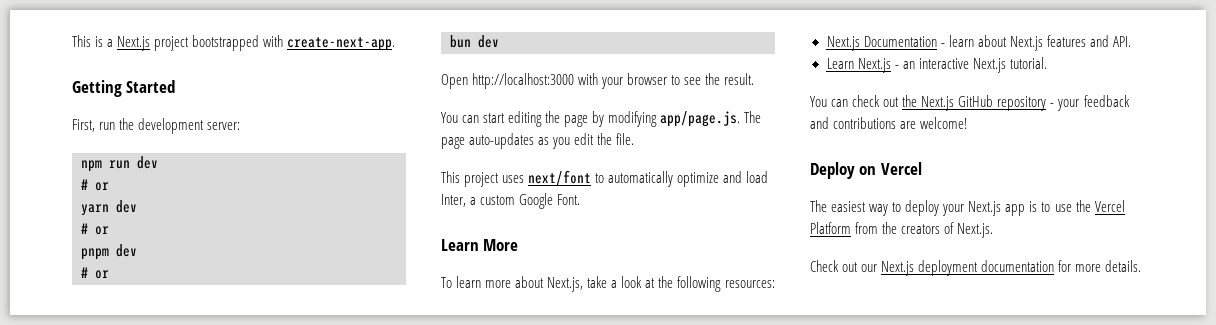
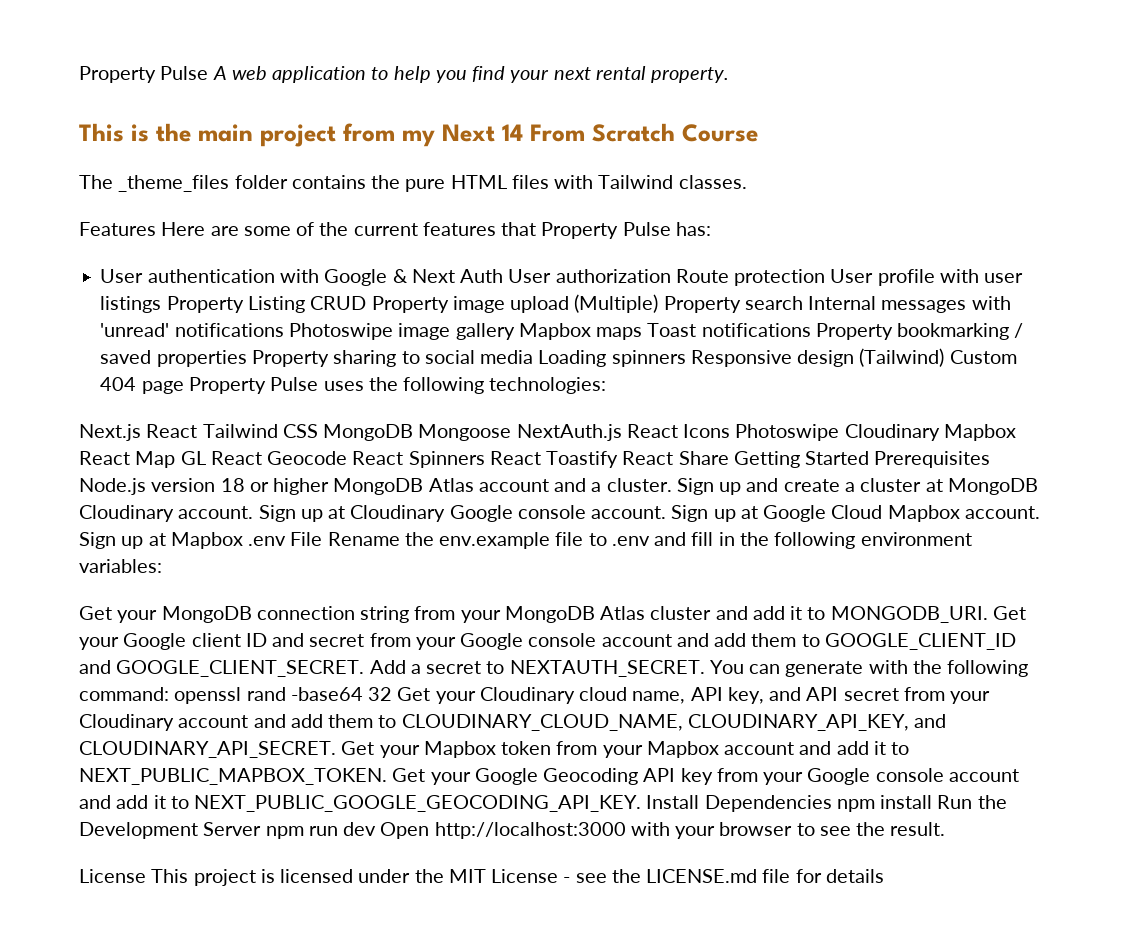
- This is a Next.js project bootstrapped with create-next-app.
- Getting Started
- First, run the development server:
- npm run dev
- # or
- yarn dev
- # or
- pnpm dev
- # or
- bun dev
- Open http://localhost:3000 with your browser to see the result.
+ Property Pulse A web application to help you find your next rental property.
+ This is the main project from my Next 14 From Scratch Course
+ The _theme_files folder contains the pure HTML files with Tailwind classes.
+ Features Here are some of the current features that Property Pulse has:
+ User authentication with Google & Next Auth User authorization Route protection User profile with user listings Property Listing CRUD Property image upload (Multiple) Property search Internal messages with 'unread' notifications Photoswipe image gallery Mapbox maps Toast notifications Property bookmarking / saved properties Property sharing to social media Loading spinners Responsive design (Tailwind) Custom 404 page Property Pulse uses the following technologies:
+ Next.js React Tailwind CSS MongoDB Mongoose NextAuth.js React Icons Photoswipe Cloudinary Mapbox React Map GL React Geocode React Spinners React Toastify React Share Getting Started Prerequisites Node.js version 18 or higher MongoDB Atlas account and a cluster. Sign up and create a cluster at MongoDB Cloudinary account. Sign up at Cloudinary Google console account. Sign up at Google Cloud Mapbox account. Sign up at Mapbox .env File Rename the env.example file to .env and fill in the following environment variables:
+ Get your MongoDB connection string from your MongoDB Atlas cluster and add it to MONGODB_URI. Get your Google client ID and secret from your Google console account and add them to GOOGLE_CLIENT_ID and GOOGLE_CLIENT_SECRET. Add a secret to NEXTAUTH_SECRET. You can generate with the following command: openssl rand -base64 32 Get your Cloudinary cloud name, API key, and API secret from your Cloudinary account and add them to CLOUDINARY_CLOUD_NAME, CLOUDINARY_API_KEY, and CLOUDINARY_API_SECRET. Get your Mapbox token from your Mapbox account and add it to NEXT_PUBLIC_MAPBOX_TOKEN. Get your Google Geocoding API key from your Google console account and add it to NEXT_PUBLIC_GOOGLE_GEOCODING_API_KEY. Install Dependencies npm install Run the Development Server npm run dev Open http://localhost:3000 with your browser to see the result.
- You can start editing the page by modifying app/page.js. The page auto-updates as you edit the file.
- This project uses next/font to automatically optimize and load Inter, a custom Google Font.
- Learn More
- To learn more about Next.js, take a look at the following resources:
- Next.js Documentation - learn about Next.js features and API.
- Learn Next.js - an interactive Next.js tutorial.
- You can check out the Next.js GitHub repository - your feedback and contributions are welcome!
- Deploy on Vercel
- The easiest way to deploy your Next.js app is to use the Vercel Platform from the creators of Next.js.
- Check out our Next.js deployment documentation for more details.
+ License This project is licensed under the MIT License - see the LICENSE.md file for details

